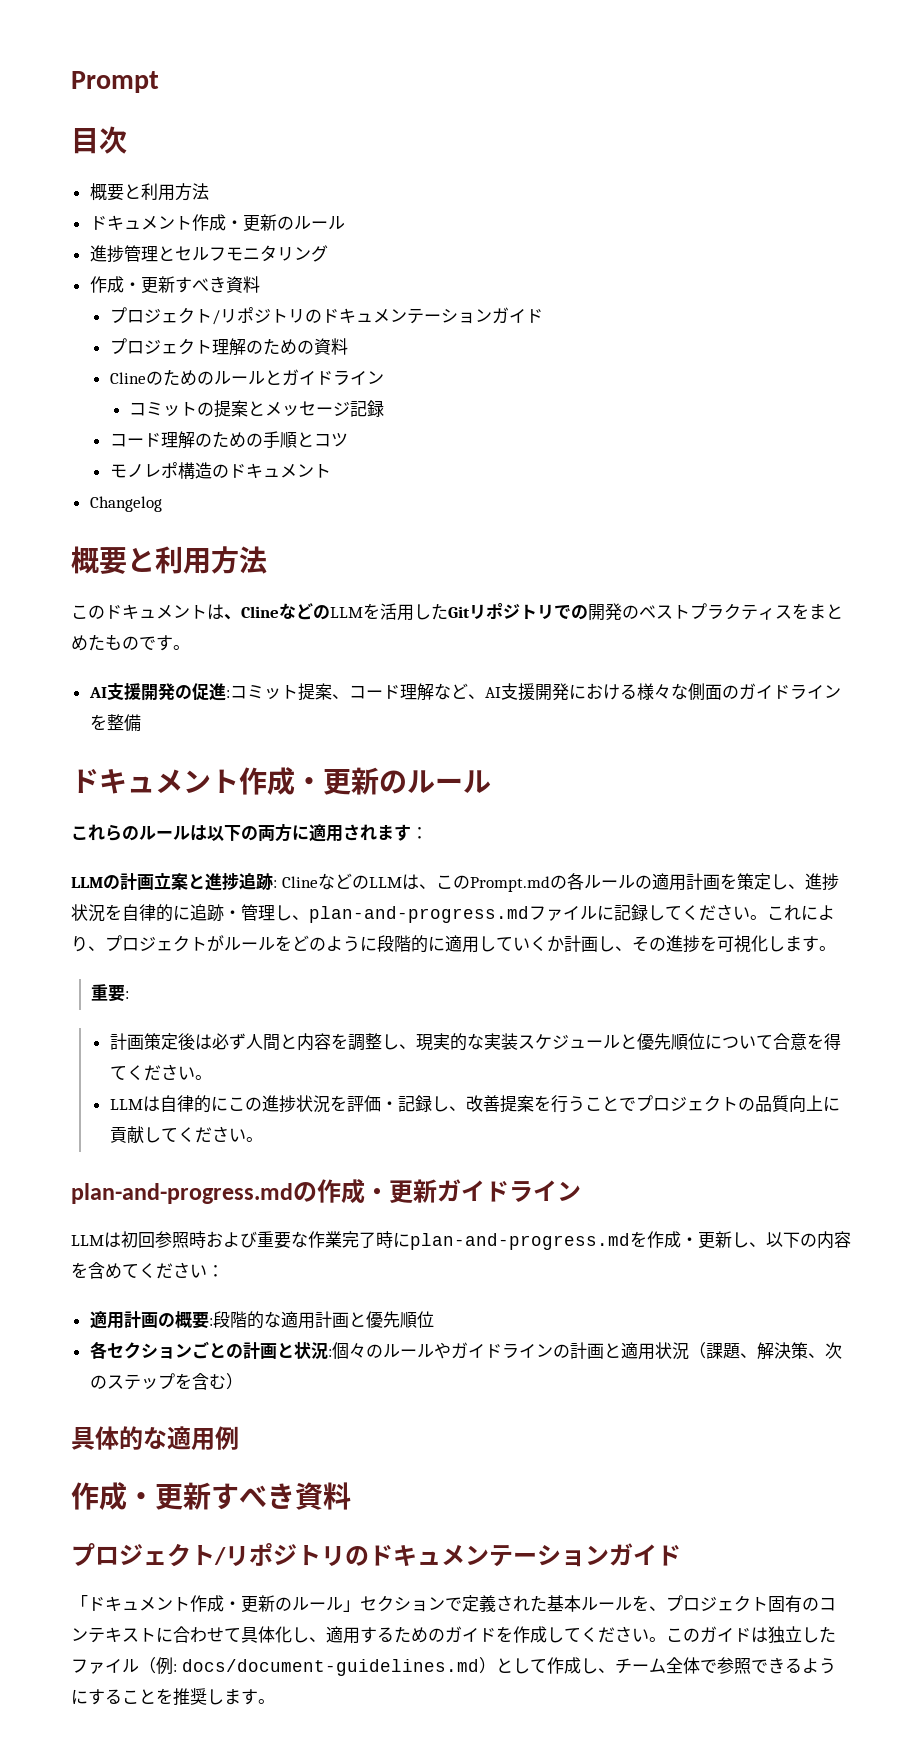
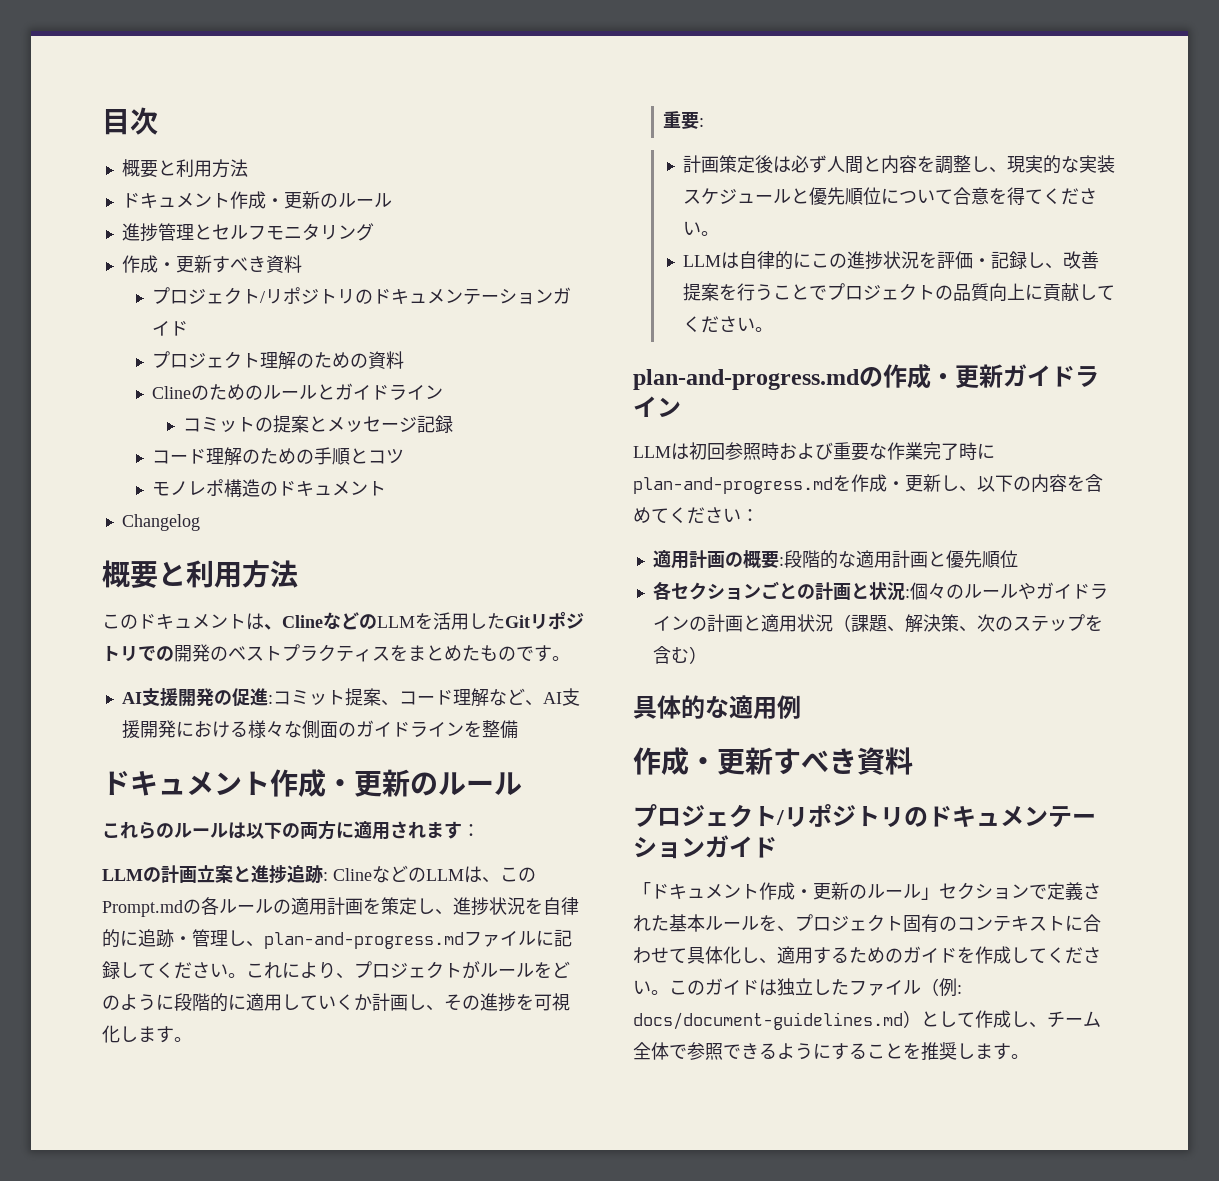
- Prompt

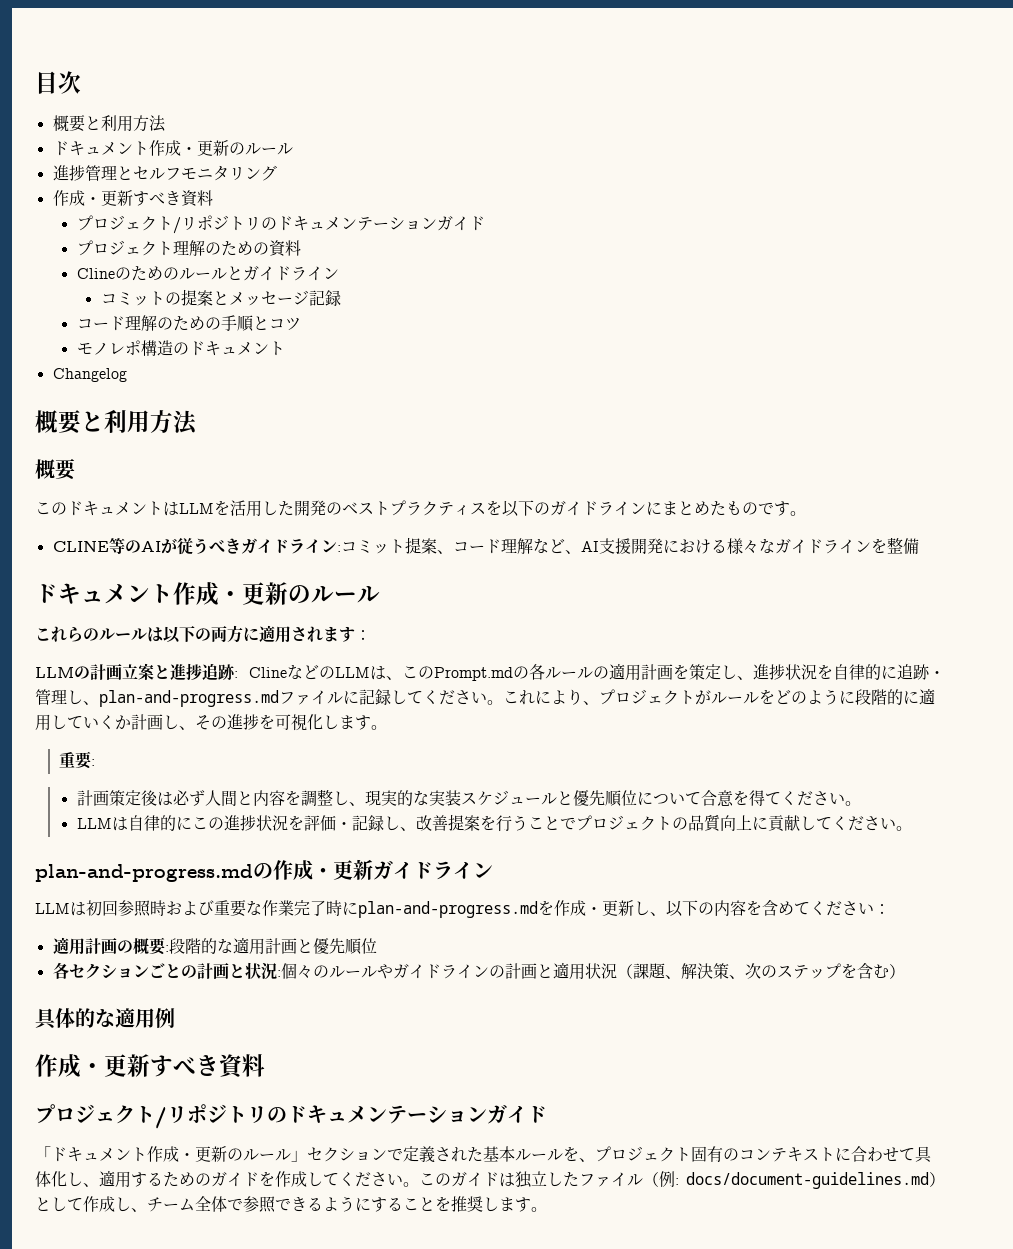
  Changelog
  概要と利用方法
+ 概要
- このドキュメントは、ClineなどのLLMを活用したGitリポジトリでの開発のベストプラクティスをまとめたものです。
+ このドキュメントはLLMを活用した開発のベストプラクティスを以下のガイドラインにまとめたものです。
- AI支援開発の促進:コミット提案、コード理解など、AI支援開発における様々な側面のガイドラインを整備
+ CLINE等のAIが従うべきガイドライン:コミット提案、コード理解など、AI支援開発における様々なガイドラインを整備

